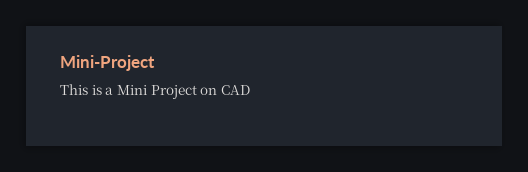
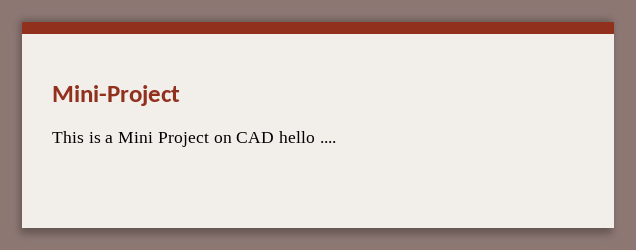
- This is a Mini Project on CAD
+ This is a Mini Project on CAD hello ....

